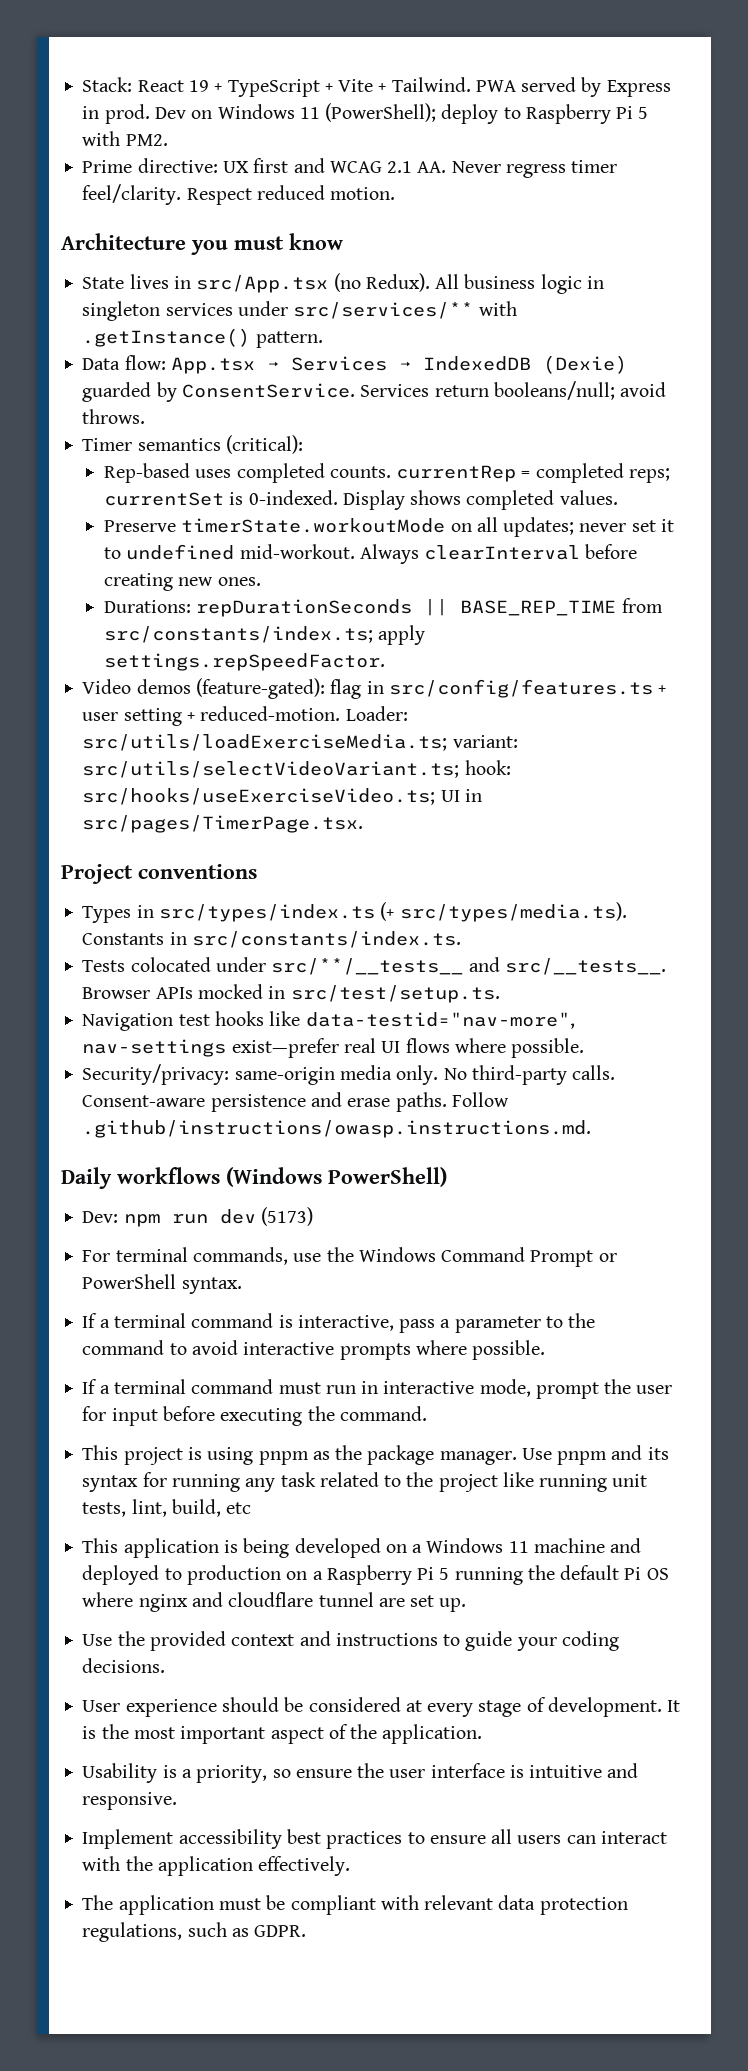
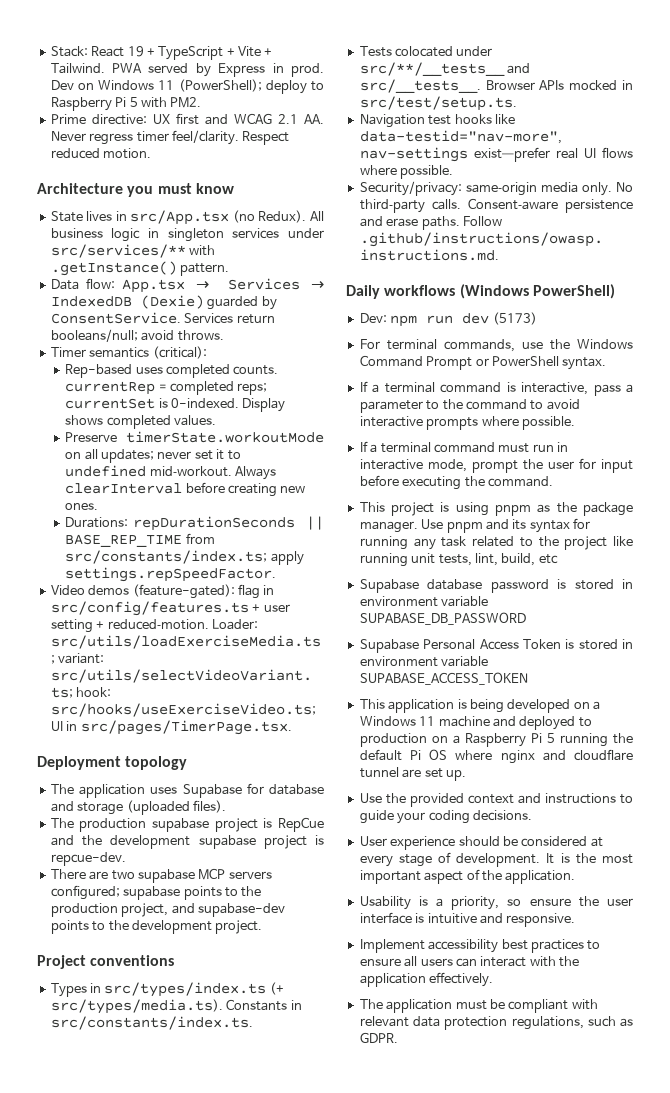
+ Deployment topology
+ The application uses Supabase for database and storage (uploaded files).
+ The production supabase project is RepCue and the development supabase project is repcue-dev.
+ There are two supabase MCP servers configured; supabase points to the production project, and supabase-dev points to the development project.
+ Supabase database password is stored in environment variable SUPABASE_DB_PASSWORD
+ Supabase Personal Access Token is stored in environment variable SUPABASE_ACCESS_TOKEN

